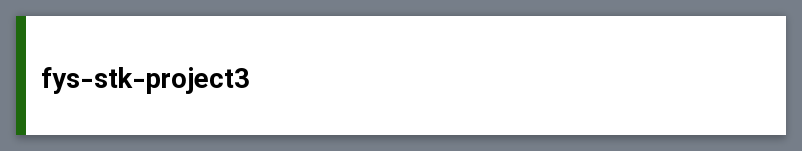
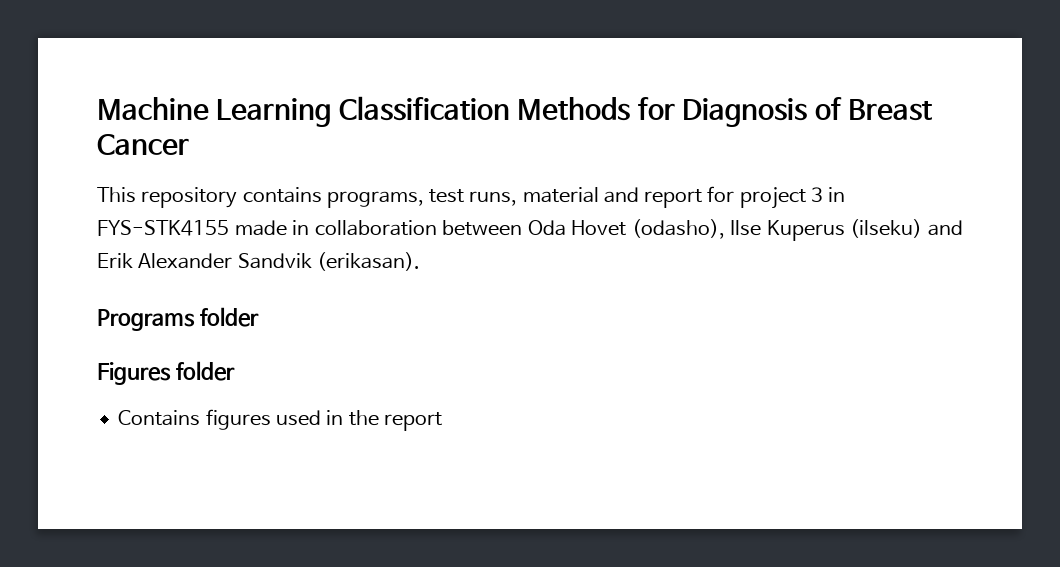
- fys-stk-project3
+ Machine Learning Classification Methods for Diagnosis of Breast Cancer
+ This repository contains programs, test runs, material and report for project 3 in FYS-STK4155 made in collaboration between Oda Hovet (odasho), Ilse Kuperus (ilseku) and Erik Alexander Sandvik (erikasan).
+ Programs folder
+ Figures folder
+ Contains figures used in the report

